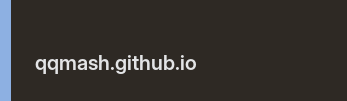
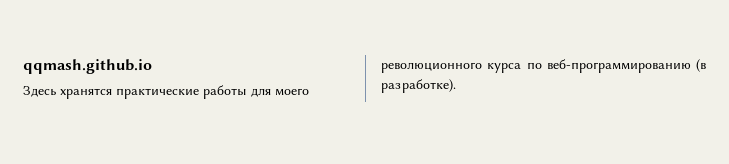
+ Здесь хранятся практические работы для моего революционного курса по веб-программированию (в разработке).

